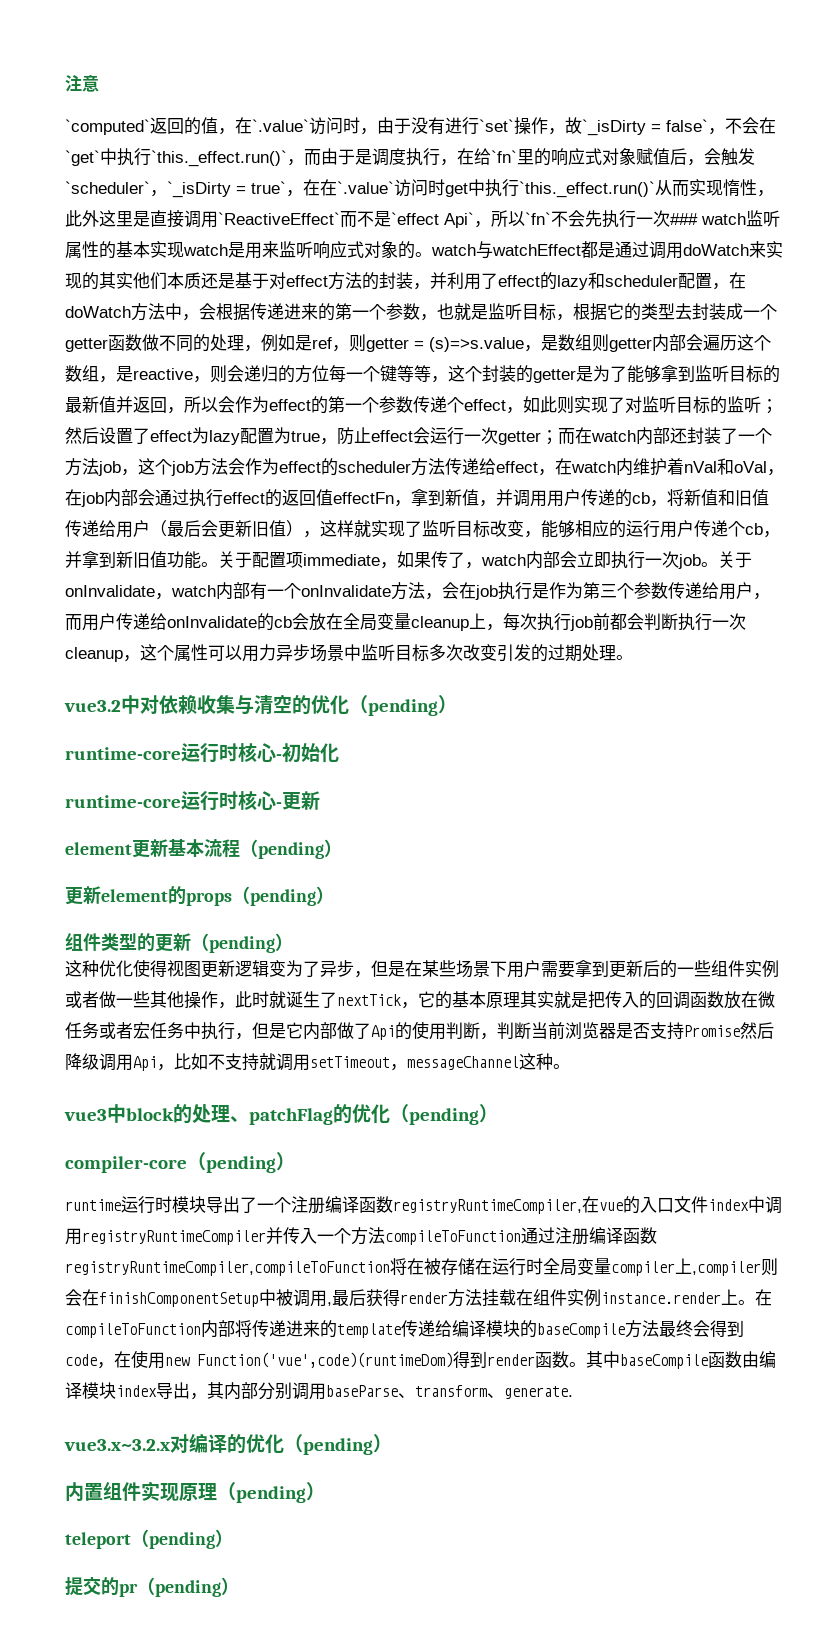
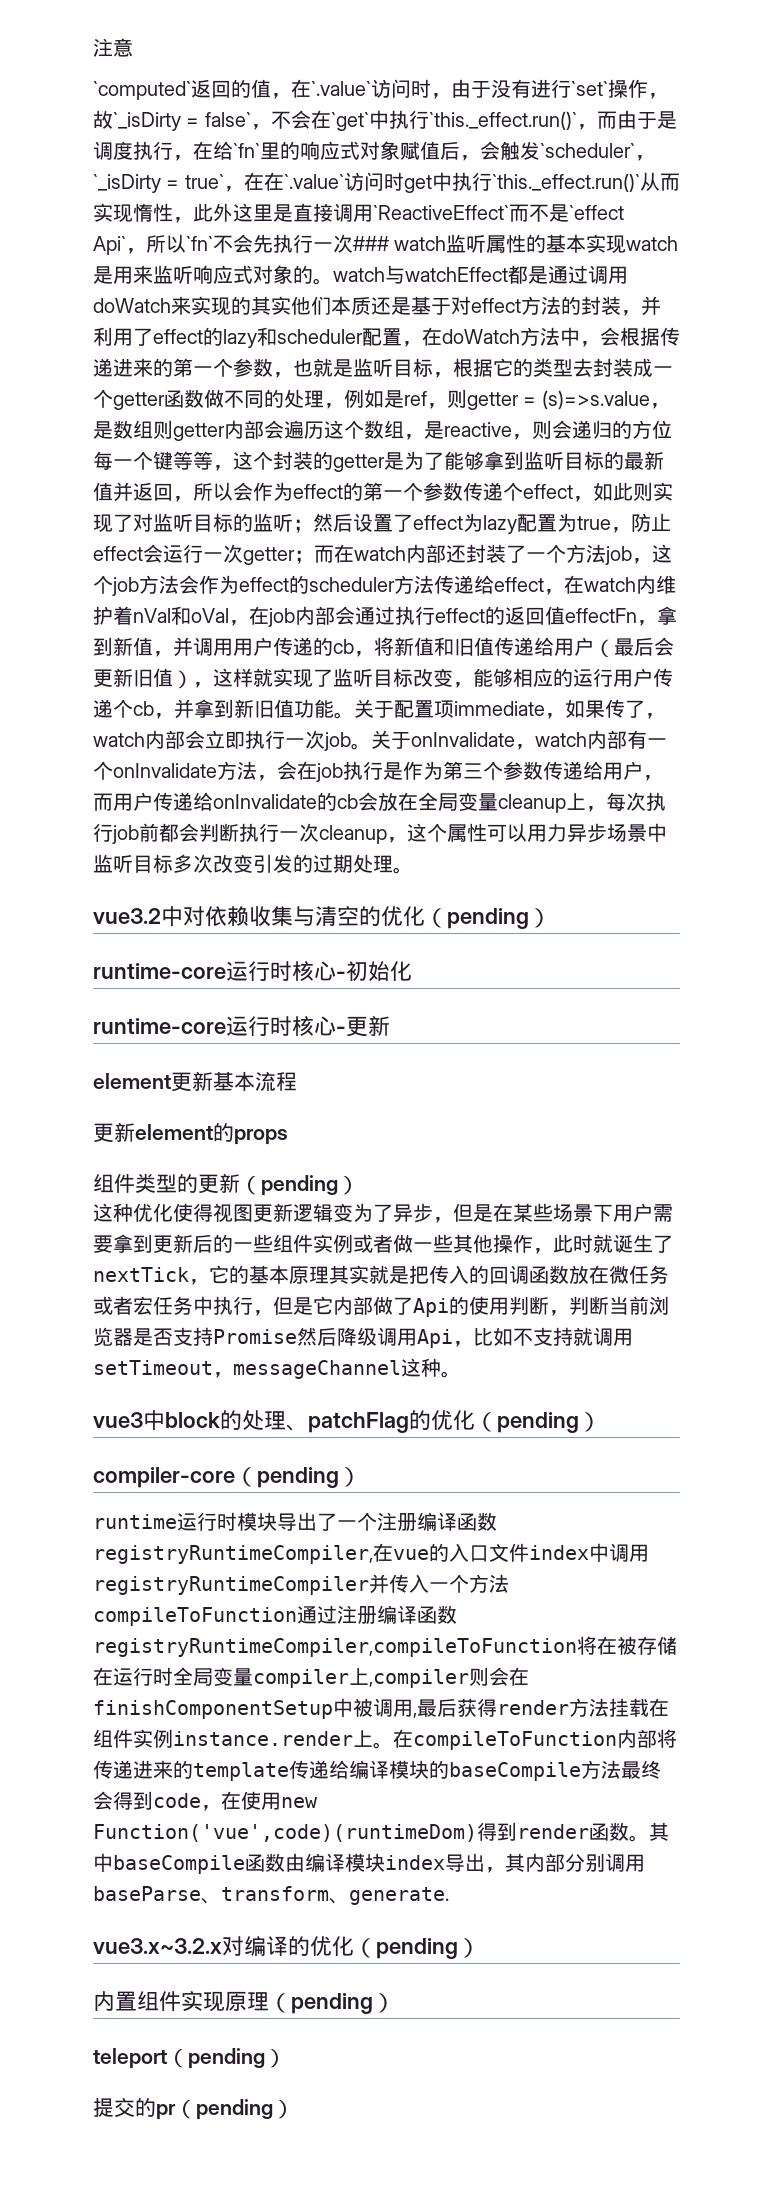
- element更新基本流程（pending）
+ element更新基本流程
- 更新element的props（pending）
+ 更新element的props

